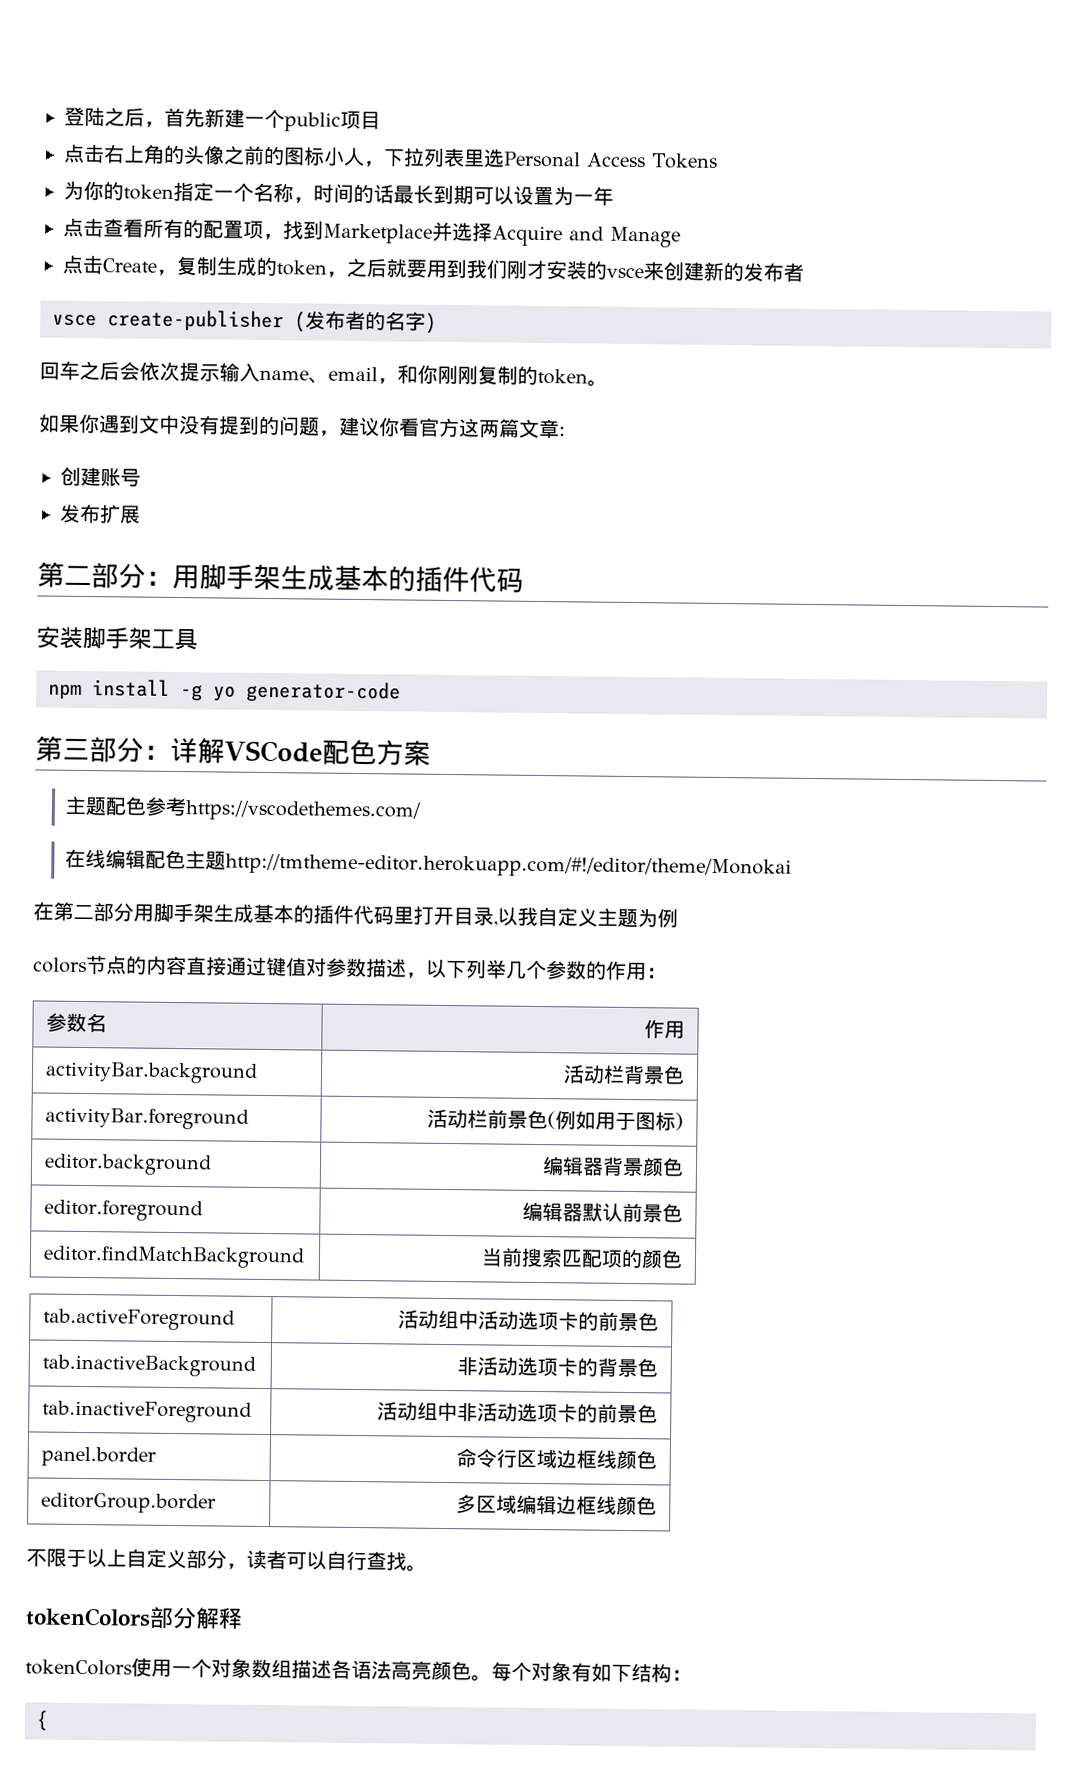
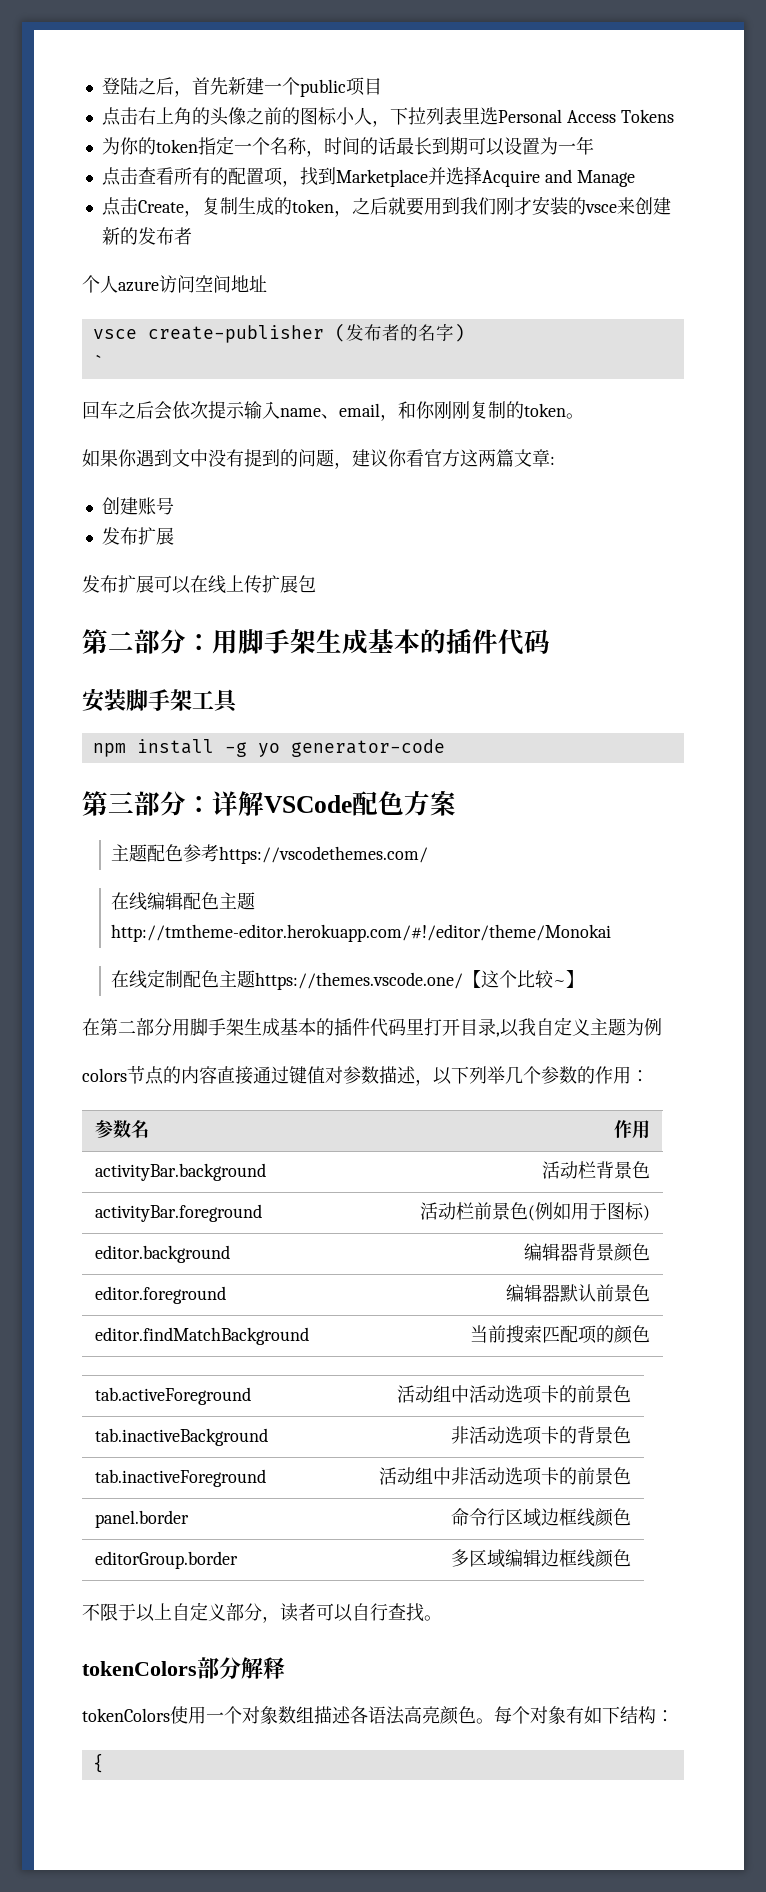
+ 个人azure访问空间地址
+ `
+ 发布扩展可以在线上传扩展包
+ 在线定制配色主题https://themes.vscode.one/【这个比较~】

